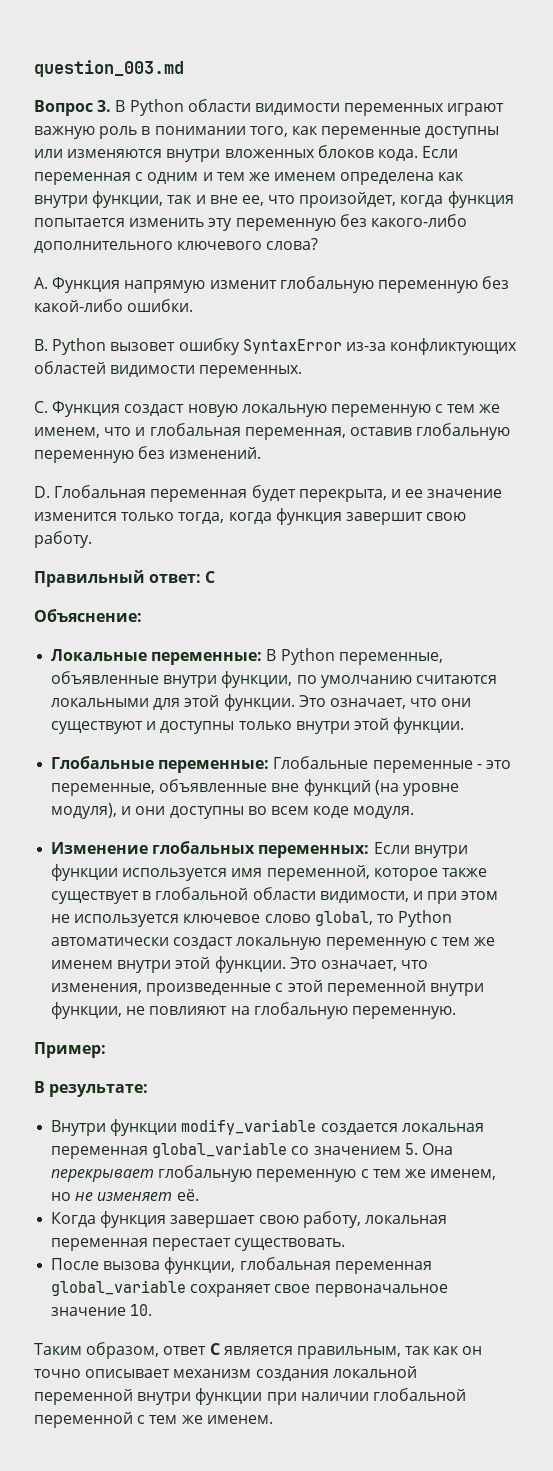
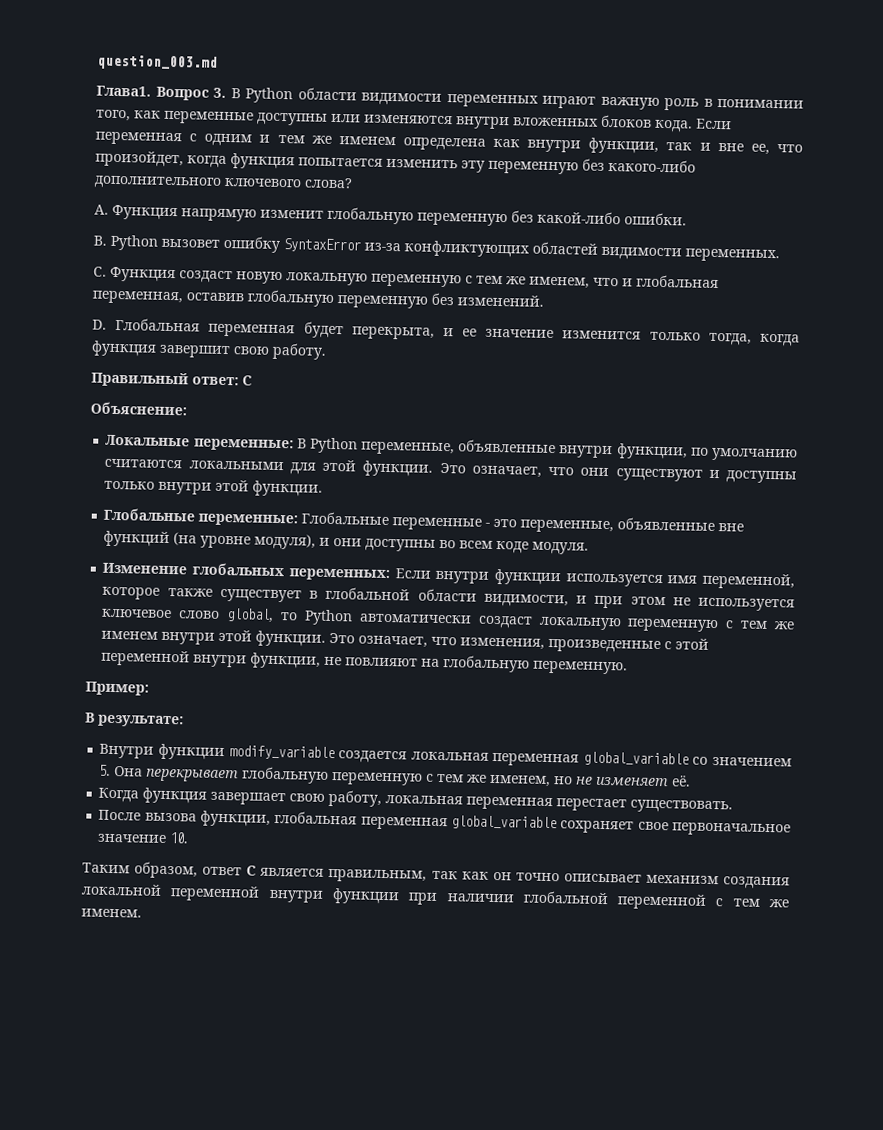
+ Глава1.

